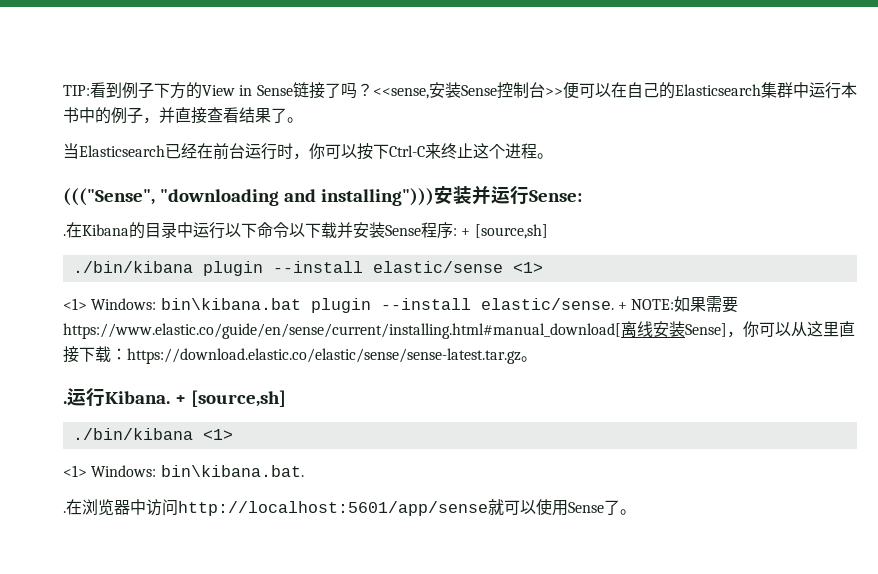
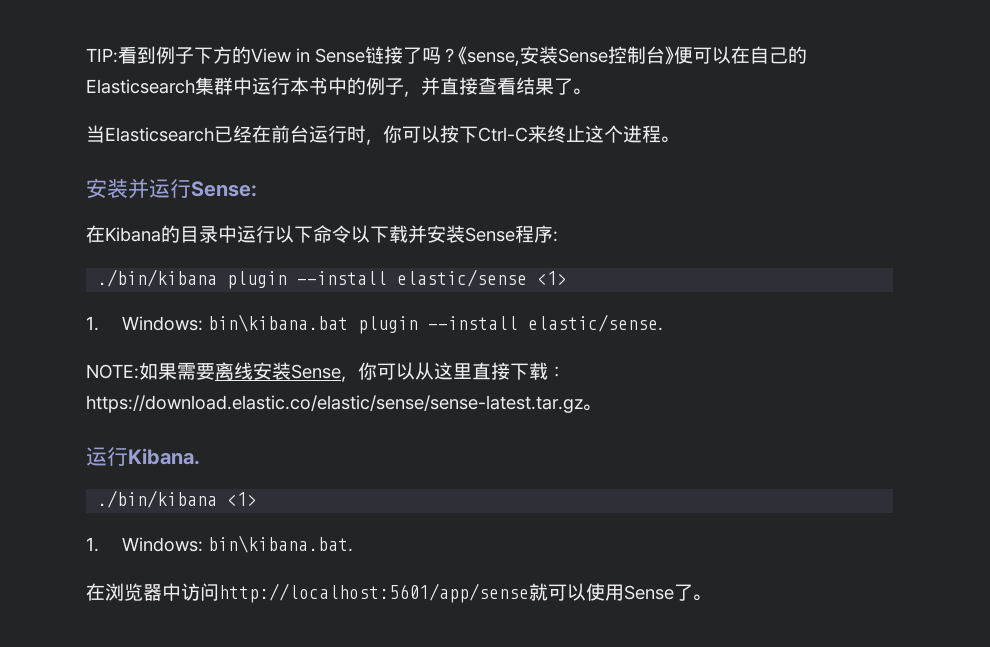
- <<sense,安装Sense控制台>>便可以在自己的Elasticsearch集群中运行本书中的例子，并直接查看结果了。
+ 《sense,安装Sense控制台》便可以在自己的Elasticsearch集群中运行本书中的例子，并直接查看结果了。
- ((("Sense", "downloading and installing")))安装并运行Sense:
- .在Kibana的目录中运行以下命令以下载并安装Sense程序: + [source,sh]
+ 安装并运行Sense:
+ 在Kibana的目录中运行以下命令以下载并安装Sense程序:
- <1> Windows: bin\kibana.bat plugin --install elastic/sense. + NOTE:如果需要https://www.elastic.co/guide/en/sense/current/installing.html#manual_download[离线安装Sense]，你可以从这里直接下载：https://download.elastic.co/elastic/sense/sense-latest.tar.gz。
- .运行Kibana. + [source,sh]
+ 1. Windows: bin\kibana.bat plugin --install elastic/sense.
+ NOTE:如果需要离线安装Sense，你可以从这里直接下载：https://download.elastic.co/elastic/sense/sense-latest.tar.gz。
+ 运行Kibana.
- <1> Windows: bin\kibana.bat.
- .在浏览器中访问http://localhost:5601/app/sense就可以使用Sense了。
+ 1. Windows: bin\kibana.bat.
+ 在浏览器中访问http://localhost:5601/app/sense就可以使用Sense了。

